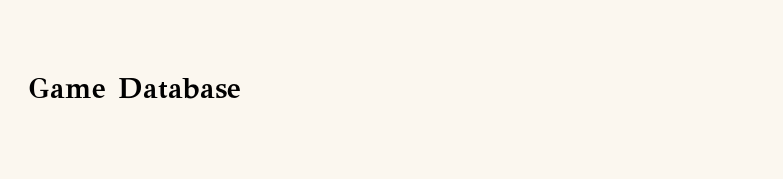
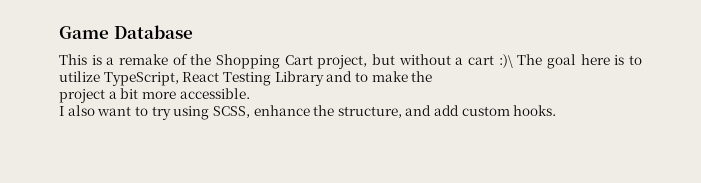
+ This is a remake of the Shopping Cart project, but without a cart :)\ The goal here is to utilize TypeScript, React Testing Library and to make the
+ project a bit more accessible.
+ I also want to try using SCSS, enhance the structure, and add custom hooks.

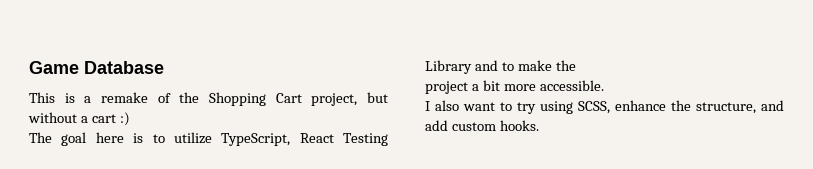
- This is a remake of the Shopping Cart project, but without a cart :)\ The goal here is to utilize TypeScript, React Testing Library and to make the
+ This is a remake of the Shopping Cart project, but without a cart :)
+ The goal here is to utilize TypeScript, React Testing Library and to make the

